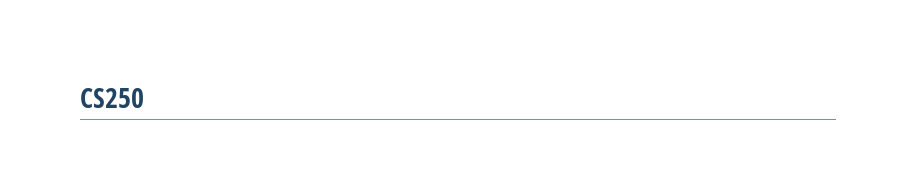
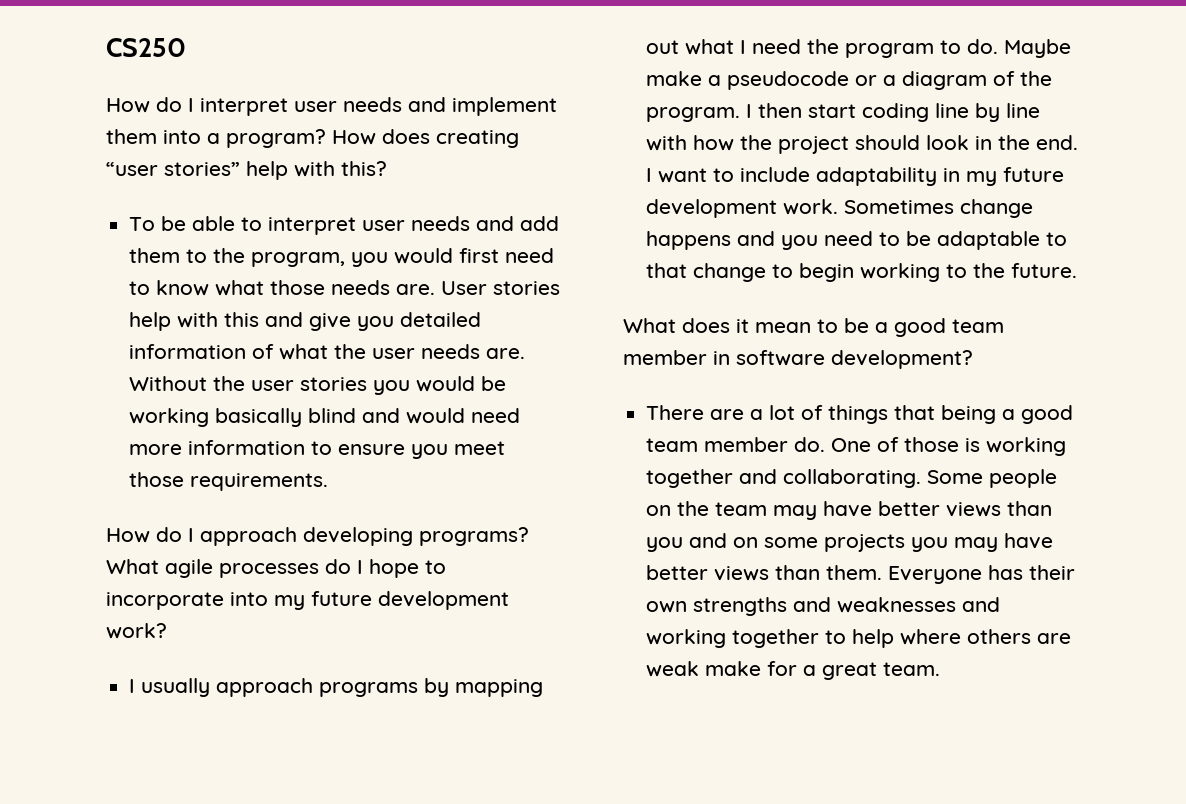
+ How do I interpret user needs and implement them into a program? How does creating “user stories” help with this?
+ To be able to interpret user needs and add them to the program, you would first need to know what those needs are. User stories help with this and give you detailed information of what the user needs are. Without the user stories you would be working basically blind and would need more information to ensure you meet those requirements.
+ How do I approach developing programs? What agile processes do I hope to incorporate into my future development work?
+ I usually approach programs by mapping out what I need the program to do. Maybe make a pseudocode or a diagram of the program. I then start coding line by line with how the project should look in the end. I want to include adaptability in my future development work. Sometimes change happens and you need to be adaptable to that change to begin working to the future.
+ What does it mean to be a good team member in software development?
+ There are a lot of things that being a good team member do. One of those is working together and collaborating. Some people on the team may have better views than you and on some projects you may have better views than them. Everyone has their own strengths and weaknesses and working together to help where others are weak make for a great team.

